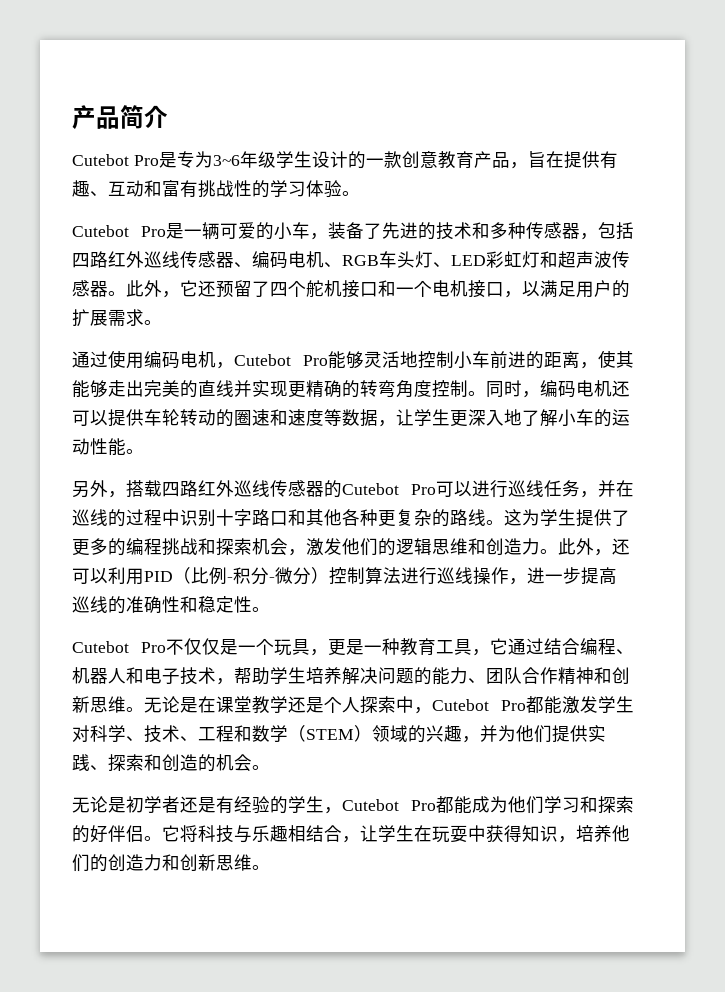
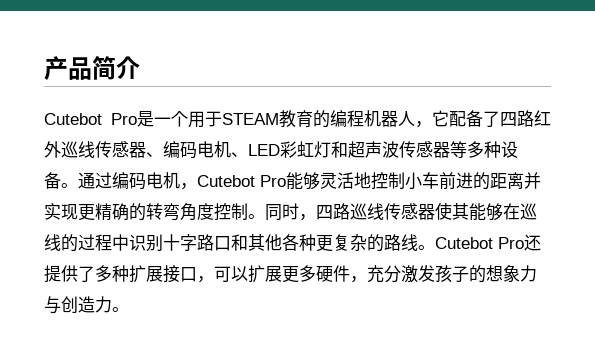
- Cutebot Pro是专为3~6年级学生设计的一款创意教育产品，旨在提供有趣、互动和富有挑战性的学习体验。
- Cutebot Pro是一辆可爱的小车，装备了先进的技术和多种传感器，包括四路红外巡线传感器、编码电机、RGB车头灯、LED彩虹灯和超声波传感器。此外，它还预留了四个舵机接口和一个电机接口，以满足用户的扩展需求。
- 通过使用编码电机，Cutebot Pro能够灵活地控制小车前进的距离，使其能够走出完美的直线并实现更精确的转弯角度控制。
+ Cutebot Pro是一个用于STEAM教育的编程机器人，它配备了四路红外巡线传感器、编码电机、LED彩虹灯和超声波传感器等多种设备。通过编码电机，Cutebot Pro能够灵活地控制小车前进的距离并实现更精确的转弯角度控制。
- 同时，编码电机还可以提供车轮转动的圈速和速度等数据，让学生更深入地了解小车的运动性能。
- 另外，搭载四路红外巡线传感器的Cutebot Pro可以进行巡线任务，并在巡线的过程中识别十字路口和其他各种更复杂的路线。
+ 同时，四路巡线传感器使其能够在巡线的过程中识别十字路口和其他各种更复杂的路线。
- 这为学生提供了更多的编程挑战和探索机会，激发他们的逻辑思维和创造力。此外，还可以利用PID（比例-积分-微分）控制算法进行巡线操作，进一步提高巡线的准确性和稳定性。
- Cutebot Pro不仅仅是一个玩具，更是一种教育工具，它通过结合编程、机器人和电子技术，帮助学生培养解决问题的能力、团队合作精神和创新思维。无论是在课堂教学还是个人探索中，Cutebot Pro都能激发学生对科学、技术、工程和数学（STEM）领域的兴趣，并为他们提供实践、探索和创造的机会。
- 无论是初学者还是有经验的学生，Cutebot Pro都能成为他们学习和探索的好伴侣。它将科技与乐趣相结合，让学生在玩耍中获得知识，培养他们的创造力和创新思维。
+ Cutebot Pro还提供了多种扩展接口，可以扩展更多硬件，充分激发孩子的想象力与创造力。

